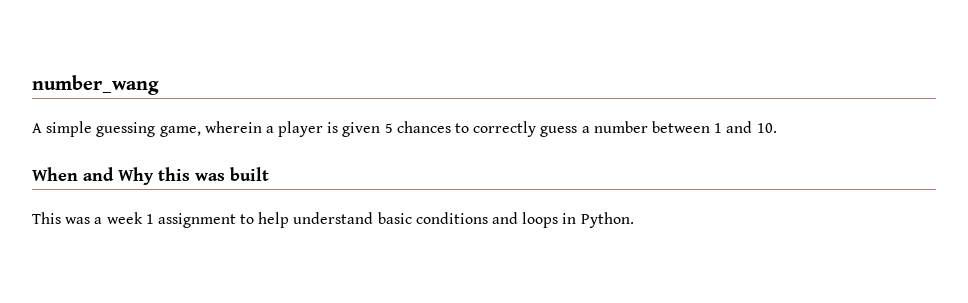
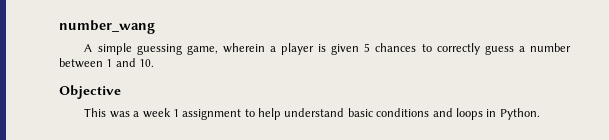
- When and Why this was built
+ Objective

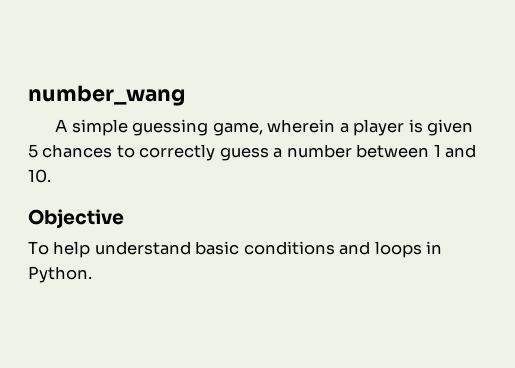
- This was a week 1 assignment to help understand basic conditions and loops in Python.
+ To help understand basic conditions and loops in Python.

